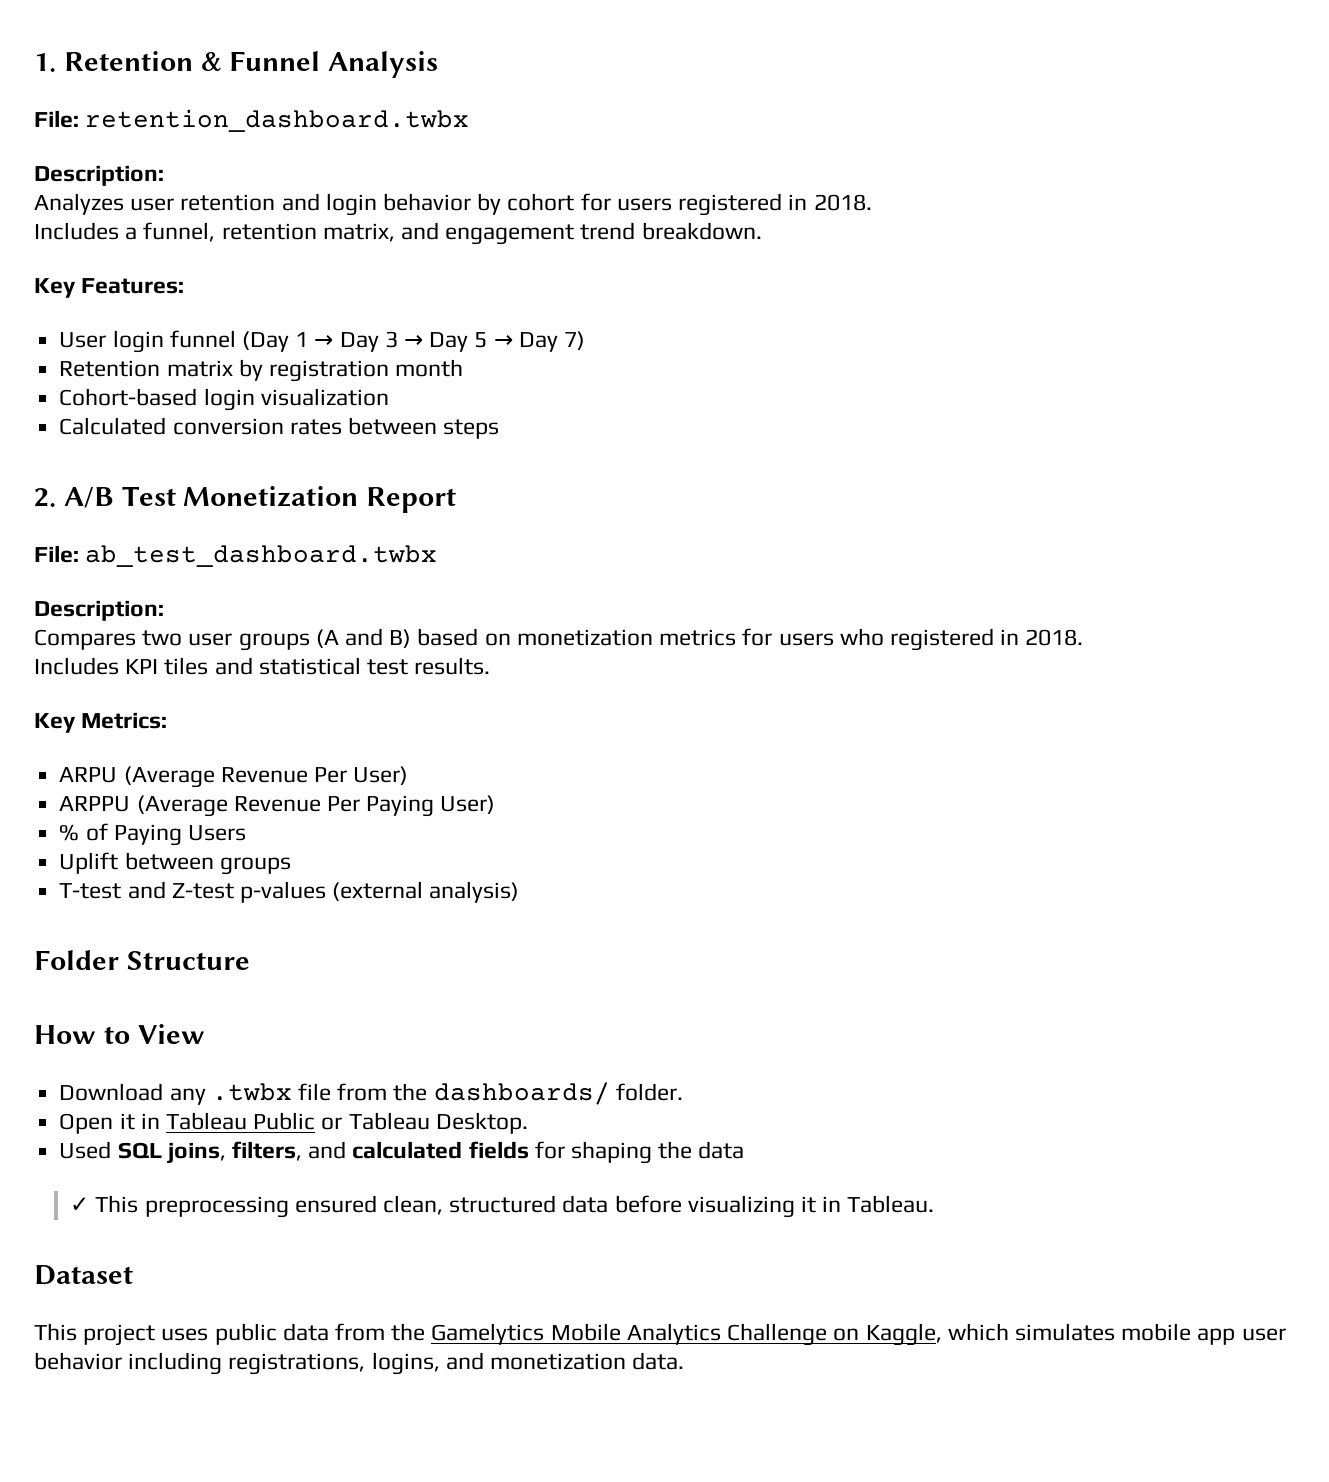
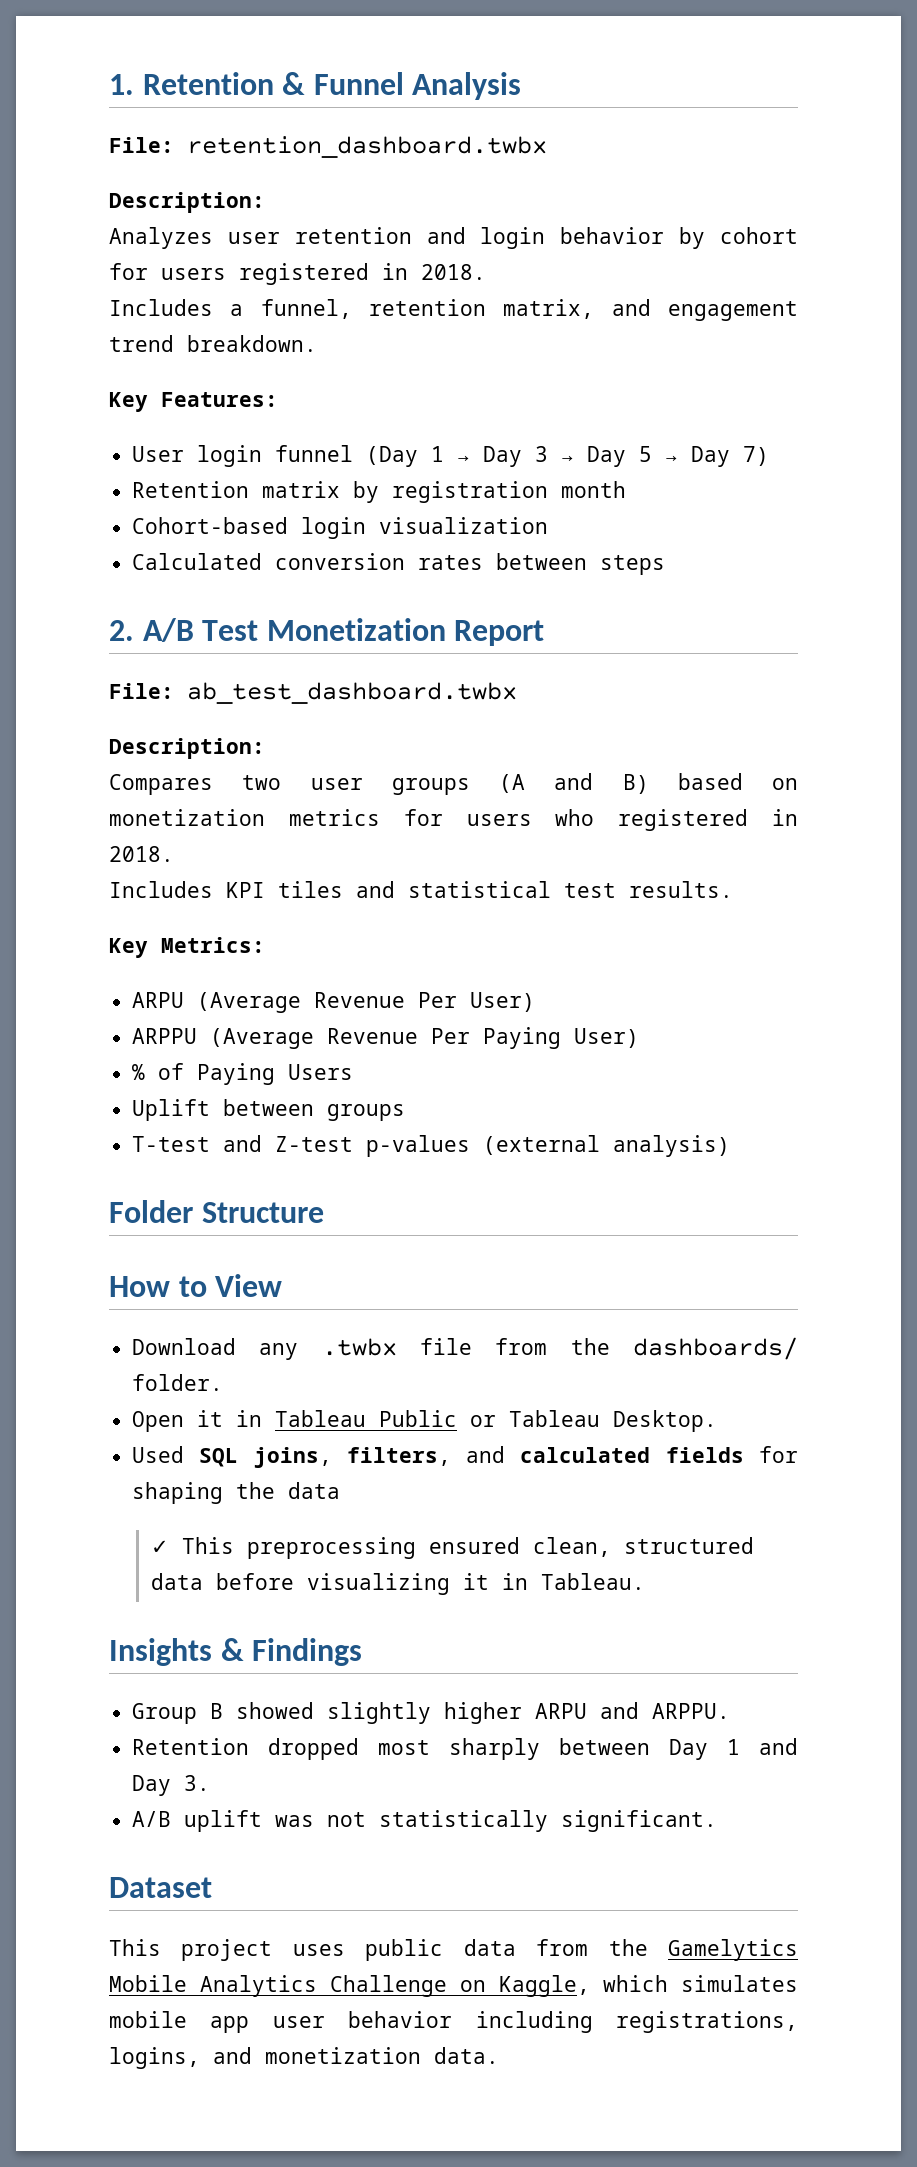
+ Insights & Findings
+ Group B showed slightly higher ARPU and ARPPU.
+ Retention dropped most sharply between Day 1 and Day 3.
+ A/B uplift was not statistically significant.

